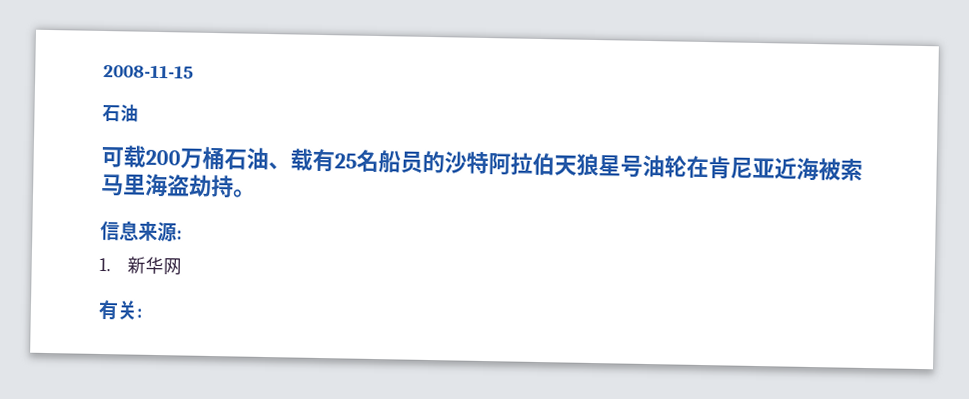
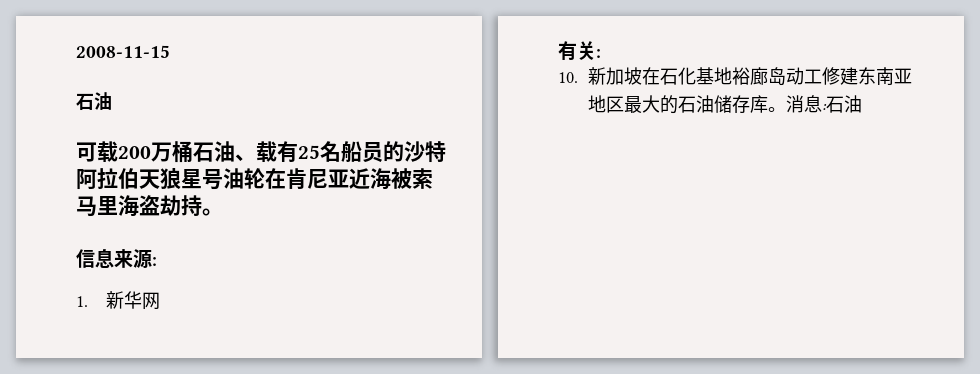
+ 10.新加坡在石化基地裕廊岛动工修建东南亚地区最大的石油储存库。消息:石油

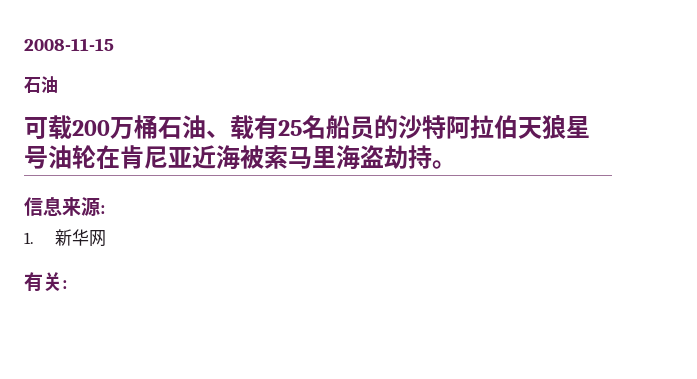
- 10.新加坡在石化基地裕廊岛动工修建东南亚地区最大的石油储存库。消息:石油

